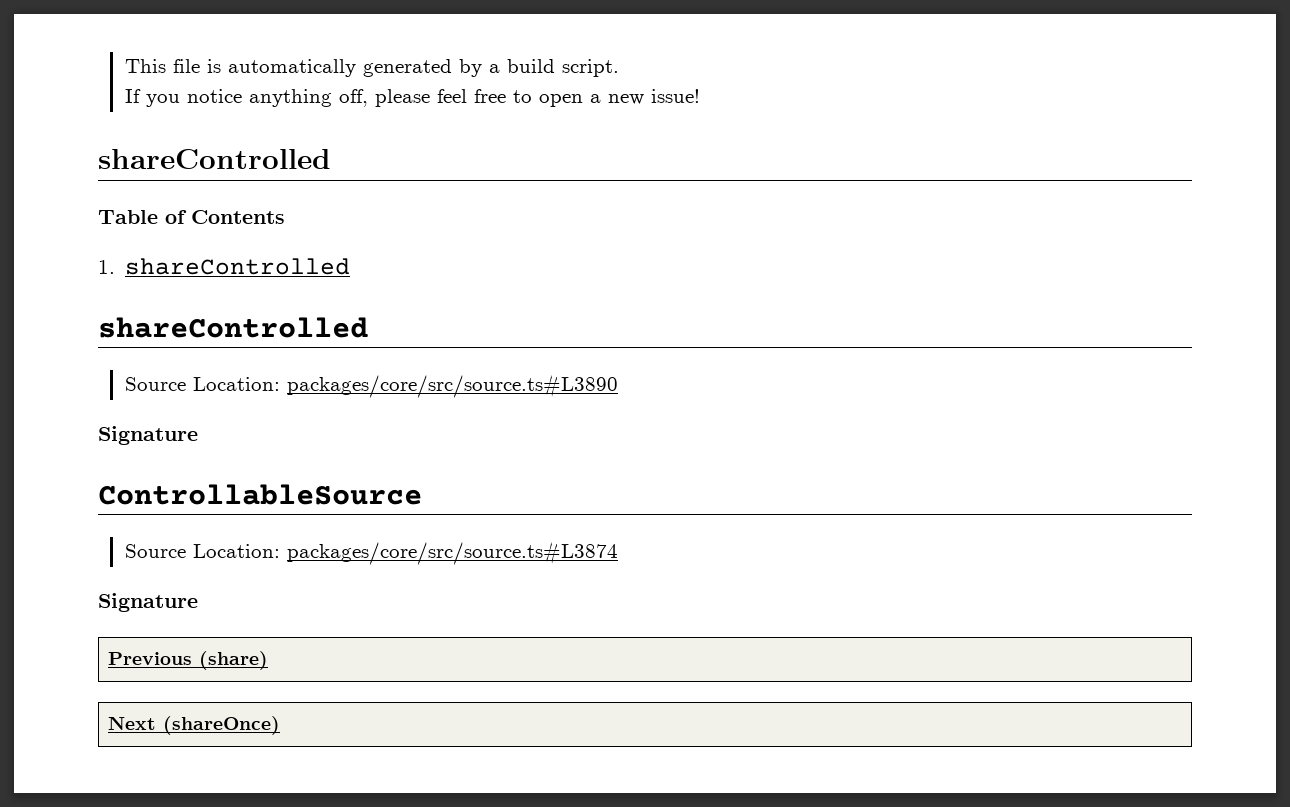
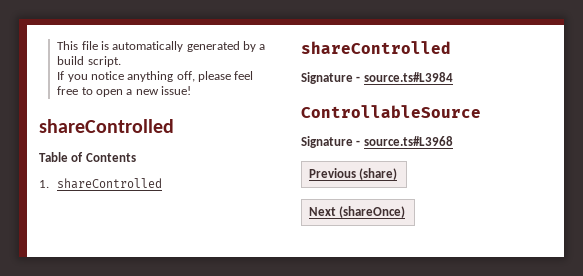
- Source Location: packages/core/src/source.ts#L3890
- Signature
+ Signature - source.ts#L3984
- Source Location: packages/core/src/source.ts#L3874
- Signature
+ Signature - source.ts#L3968

